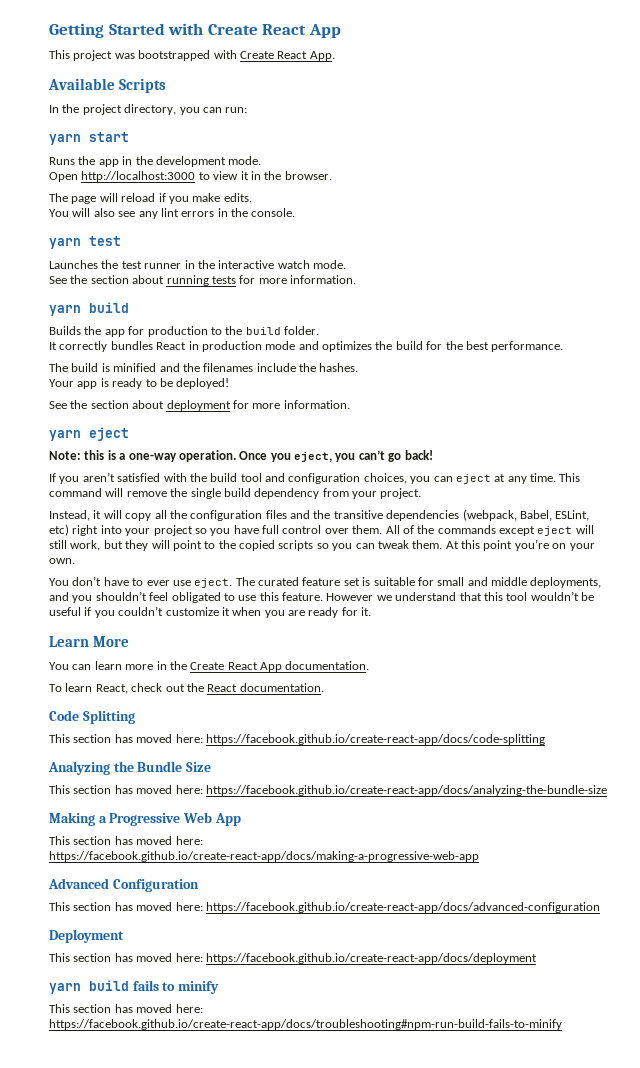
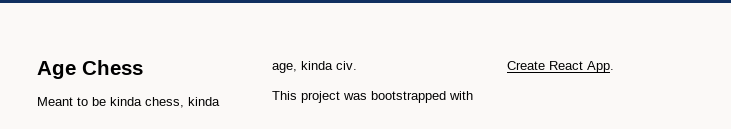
- Getting Started with Create React App
+ Age Chess
+ Meant to be kinda chess, kinda age, kinda civ.
- Available Scripts
- In the project directory, you can run:
- yarn start
- Runs the app in the development mode.
- Open http://localhost:3000 to view it in the browser.
- The page will reload if you make edits.
- You will also see any lint errors in the console.
- yarn test
- Launches the test runner in the interactive watch mode.
- See the section about running tests for more information.
- yarn build
- Builds the app for production to the build folder.
- It correctly bundles React in production mode and optimizes the build for the best performance.
- The build is minified and the filenames include the hashes.
- Your app is ready to be deployed!
- See the section about deployment for more information.
- yarn eject
- Note: this is a one-way operation. Once you eject, you can’t go back!
- If you aren’t satisfied with the build tool and configuration choices, you can eject at any time. This command will remove the single build dependency from your project.
- Instead, it will copy all the configuration files and the transitive dependencies (webpack, Babel, ESLint, etc) right into your project so you have full control over them. All of the commands except eject will still work, but they will point to the copied scripts so you can tweak them. At this point you’re on your own.
- You don’t have to ever use eject. The curated feature set is suitable for small and middle deployments, and you shouldn’t feel obligated to use this feature. However we understand that this tool wouldn’t be useful if you couldn’t customize it when you are ready for it.
- Learn More
- You can learn more in the Create React App documentation.
- To learn React, check out the React documentation.
- Code Splitting
- This section has moved here: https://facebook.github.io/create-react-app/docs/code-splitting
- Analyzing the Bundle Size
- This section has moved here: https://facebook.github.io/create-react-app/docs/analyzing-the-bundle-size
- Making a Progressive Web App
- This section has moved here: https://facebook.github.io/create-react-app/docs/making-a-progressive-web-app
- Advanced Configuration
- This section has moved here: https://facebook.github.io/create-react-app/docs/advanced-configuration
- Deployment
- This section has moved here: https://facebook.github.io/create-react-app/docs/deployment
- yarn build fails to minify
- This section has moved here: https://facebook.github.io/create-react-app/docs/troubleshooting#npm-run-build-fails-to-minify

